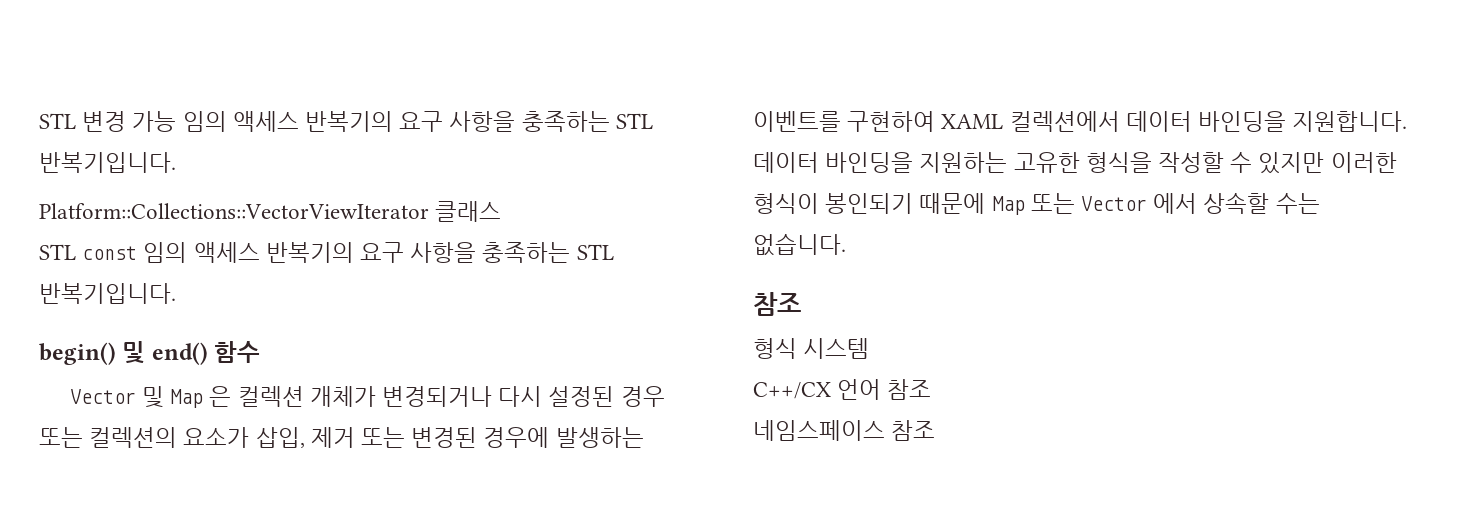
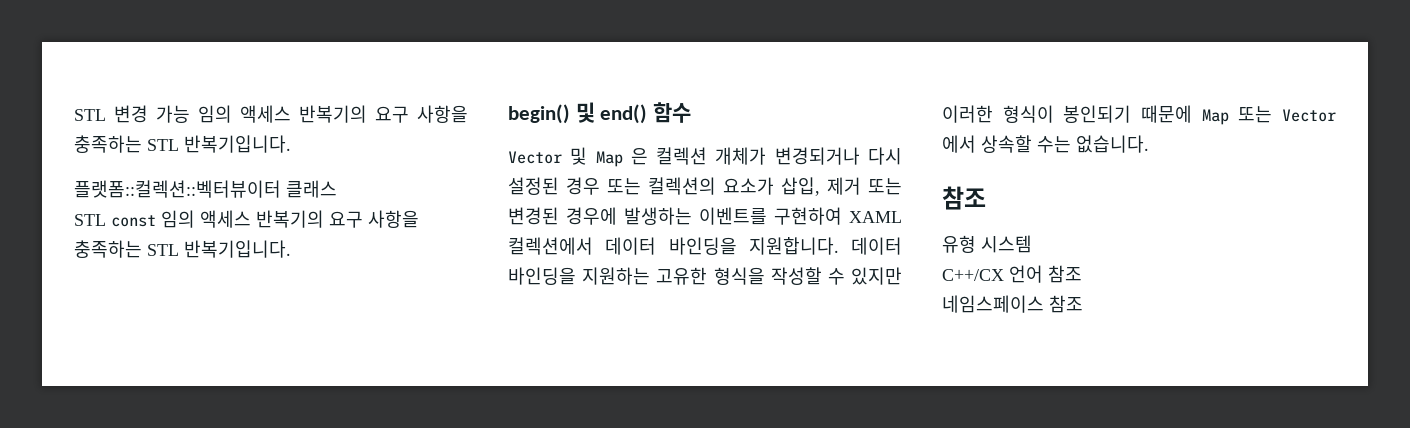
- Platform::Collections::VectorViewIterator 클래스
+ 플랫폼::컬렉션::벡터뷰이터 클래스
- 형식 시스템
+ 유형 시스템

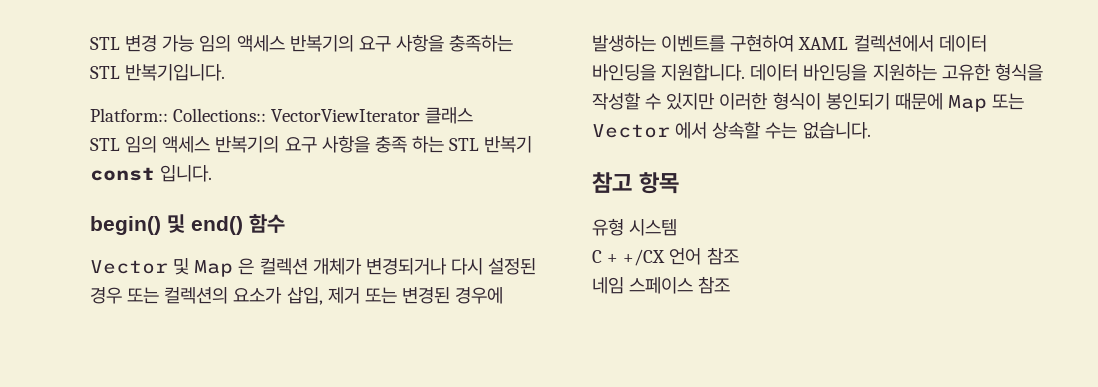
- 플랫폼::컬렉션::벡터뷰이터 클래스
+ Platform:: Collections:: VectorViewIterator 클래스
- STL const 임의 액세스 반복기의 요구 사항을 충족하는 STL 반복기입니다.
+ STL 임의 액세스 반복기의 요구 사항을 충족 하는 STL 반복기 const 입니다.
  데이터 바인딩을 지원하는 고유한 형식을 작성할 수 있지만 이러한 형식이 봉인되기 때문에 Map 또는 Vector 에서 상속할 수는 없습니다.
- 참조
+ 참고 항목
- C++/CX 언어 참조
+ C + +/CX 언어 참조
- 네임스페이스 참조
+ 네임 스페이스 참조

